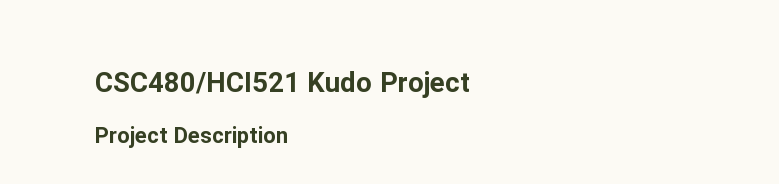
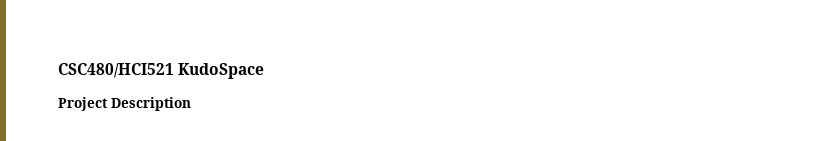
- CSC480/HCI521 Kudo Project
+ CSC480/HCI521 KudoSpace

